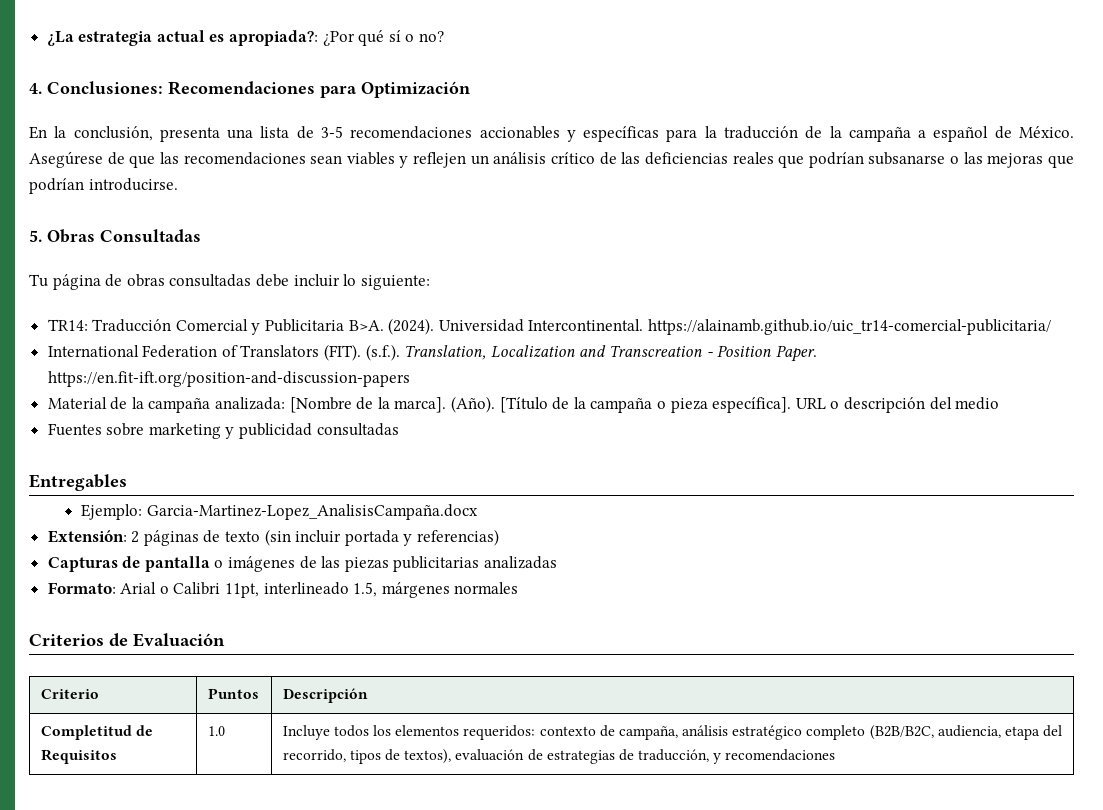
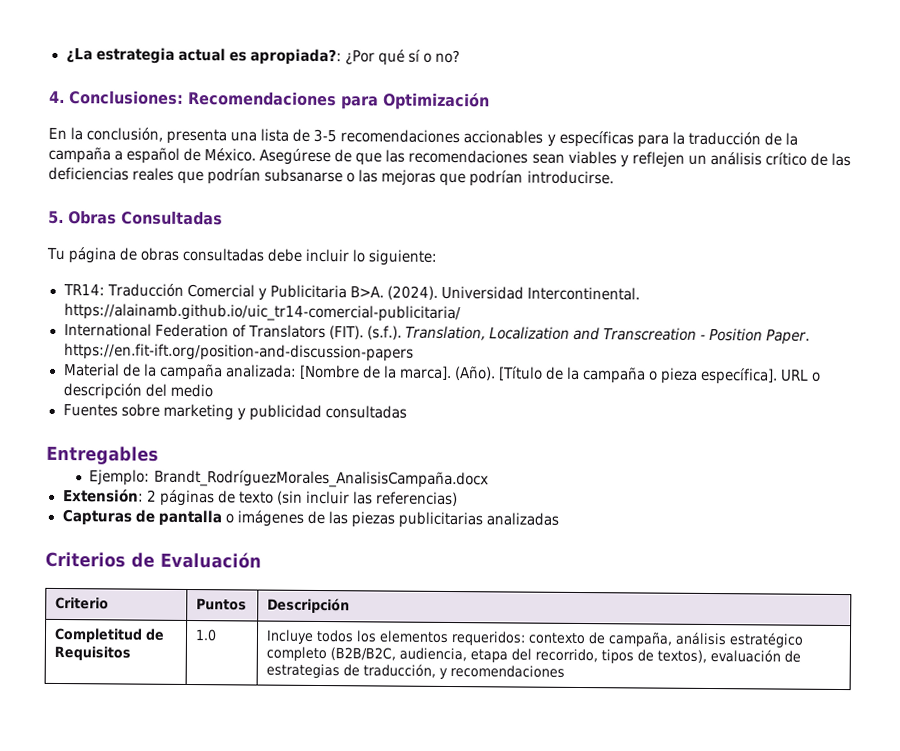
- Ejemplo: Garcia-Martinez-Lopez_AnalisisCampaña.docx
+ Ejemplo: Brandt_RodríguezMorales_AnalisisCampaña.docx
- Extensión: 2 páginas de texto (sin incluir portada y referencias)
+ Extensión: 2 páginas de texto (sin incluir las referencias)
- Formato: Arial o Calibri 11pt, interlineado 1.5, márgenes normales

